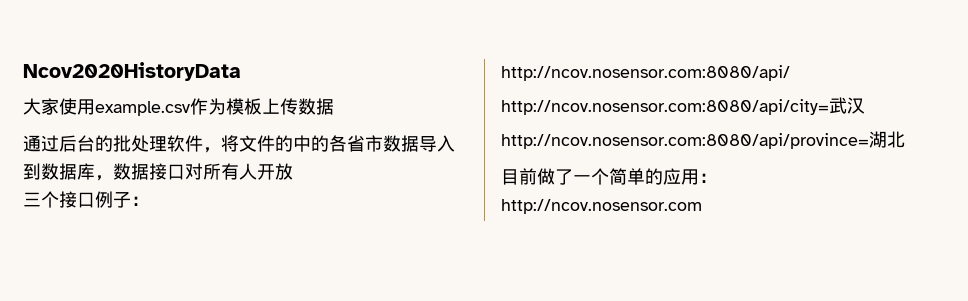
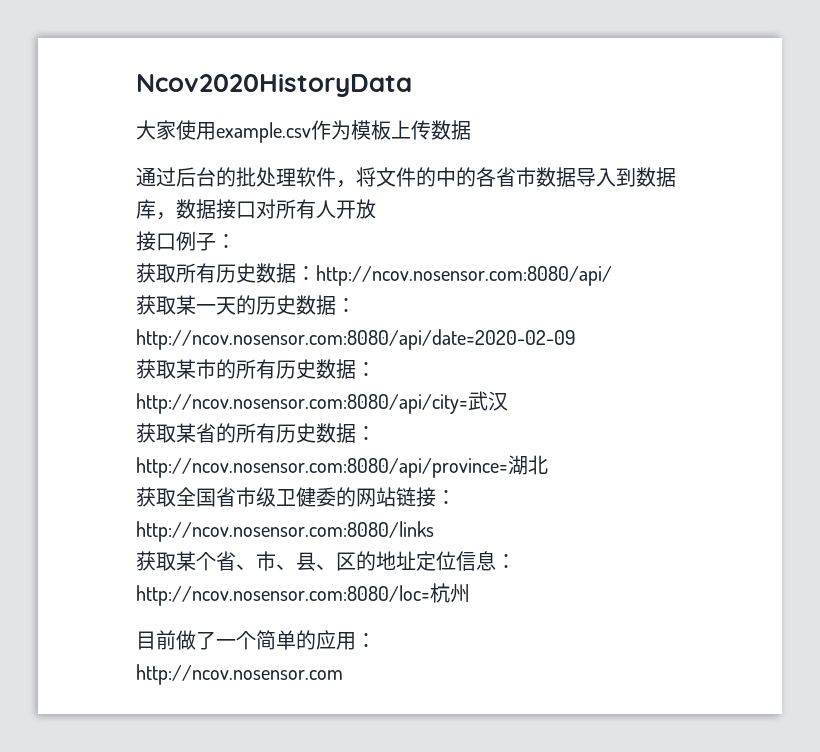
- 三个接口例子：
+ 接口例子：
- http://ncov.nosensor.com:8080/api/
- http://ncov.nosensor.com:8080/api/city=武汉
- http://ncov.nosensor.com:8080/api/province=湖北
+ 获取所有历史数据：http://ncov.nosensor.com:8080/api/
+ 获取某一天的历史数据：http://ncov.nosensor.com:8080/api/date=2020-02-09
+ 获取某市的所有历史数据：http://ncov.nosensor.com:8080/api/city=武汉
+ 获取某省的所有历史数据：http://ncov.nosensor.com:8080/api/province=湖北
+ 获取全国省市级卫健委的网站链接：http://ncov.nosensor.com:8080/links
+ 获取某个省、市、县、区的地址定位信息：http://ncov.nosensor.com:8080/loc=杭州

